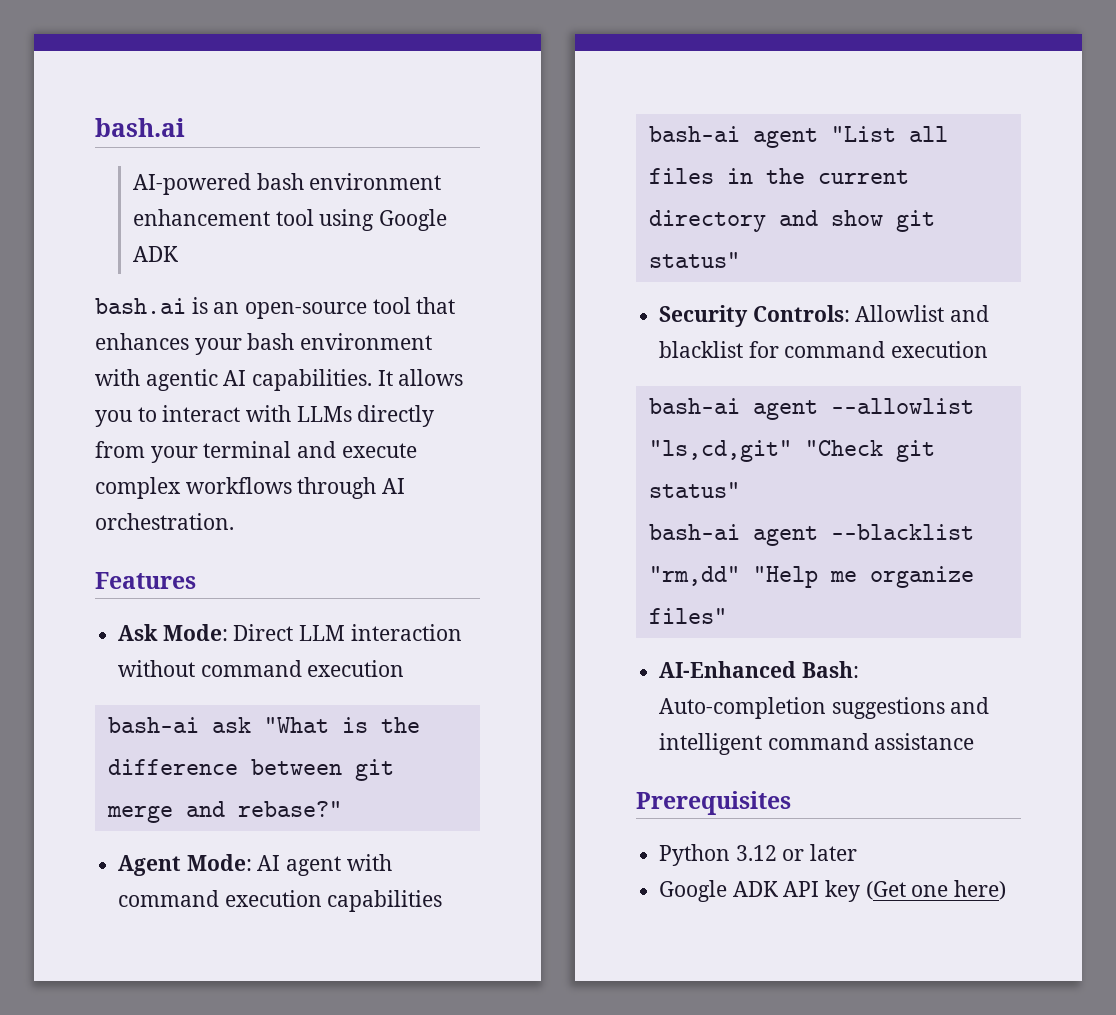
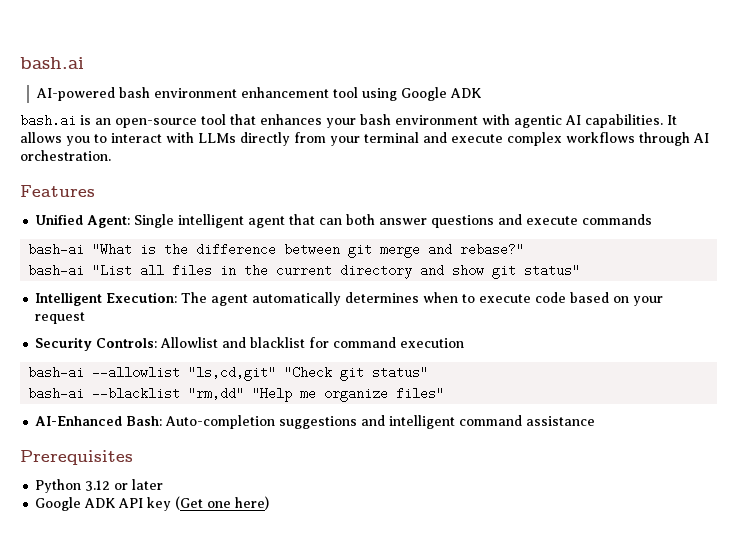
- Ask Mode: Direct LLM interaction without command execution
- bash-ai ask "What is the difference between git merge and rebase?"
+ Unified Agent: Single intelligent agent that can both answer questions and execute commands
+ bash-ai "What is the difference between git merge and rebase?"
- Agent Mode: AI agent with command execution capabilities
- bash-ai agent "List all files in the current directory and show git status"
+ bash-ai "List all files in the current directory and show git status"
+ Intelligent Execution: The agent automatically determines when to execute code based on your request
- bash-ai agent --allowlist "ls,cd,git" "Check git status"
+ bash-ai --allowlist "ls,cd,git" "Check git status"
- bash-ai agent --blacklist "rm,dd" "Help me organize files"
+ bash-ai --blacklist "rm,dd" "Help me organize files"

